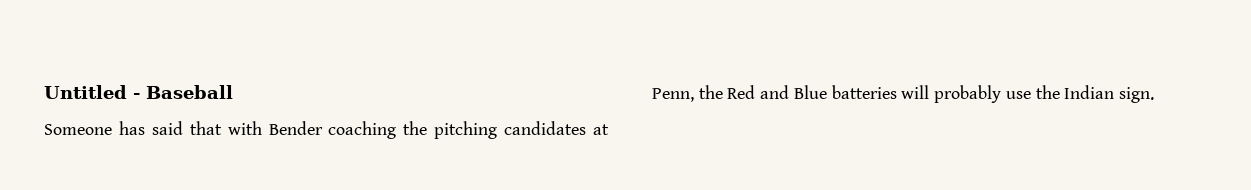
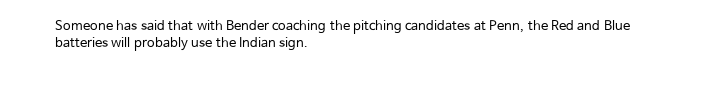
- Untitled - Baseball

